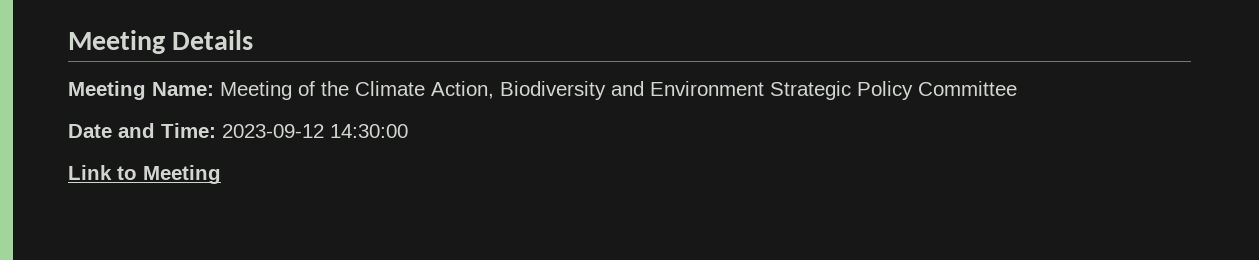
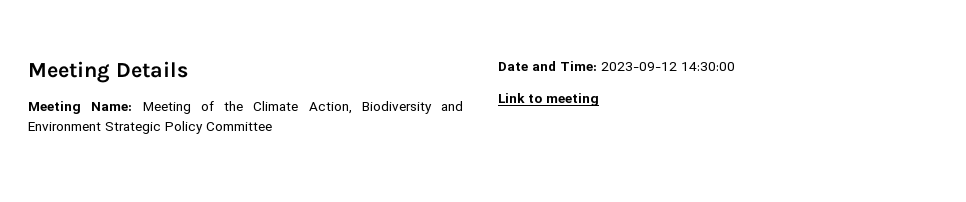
- Link to Meeting
+ Link to meeting

